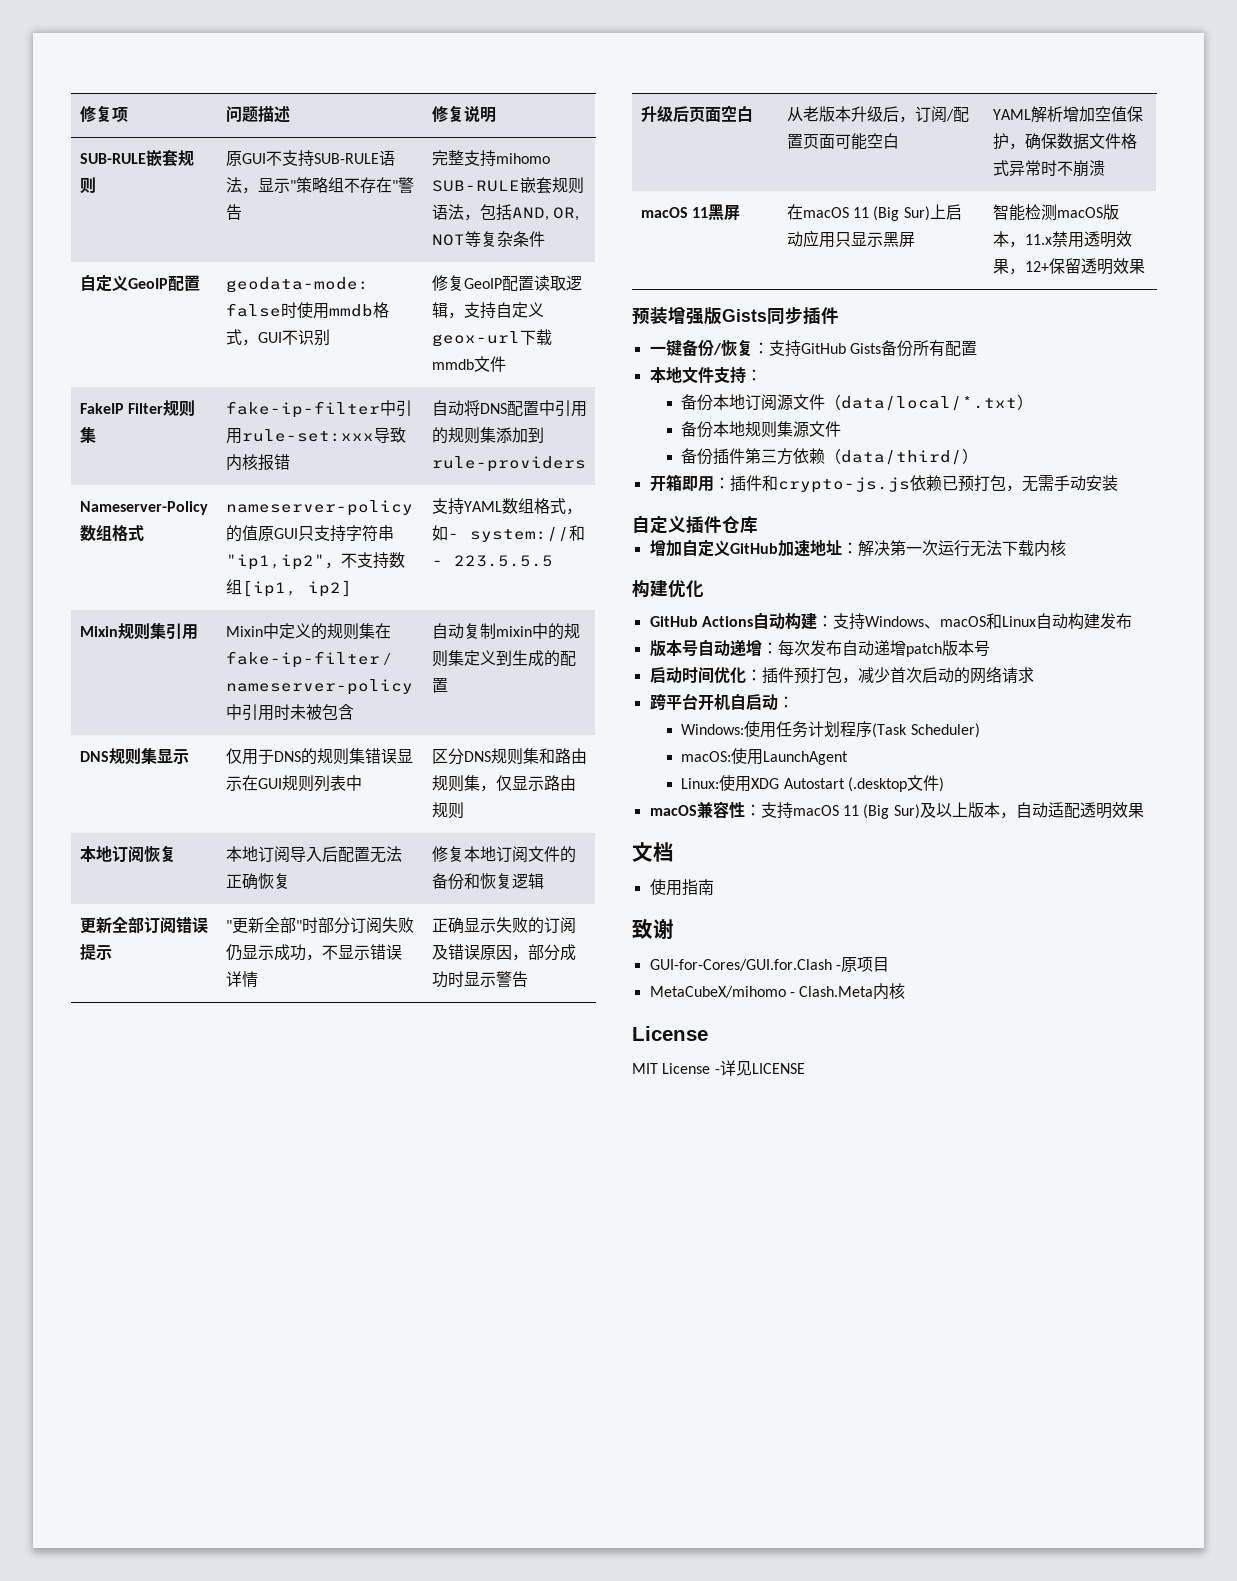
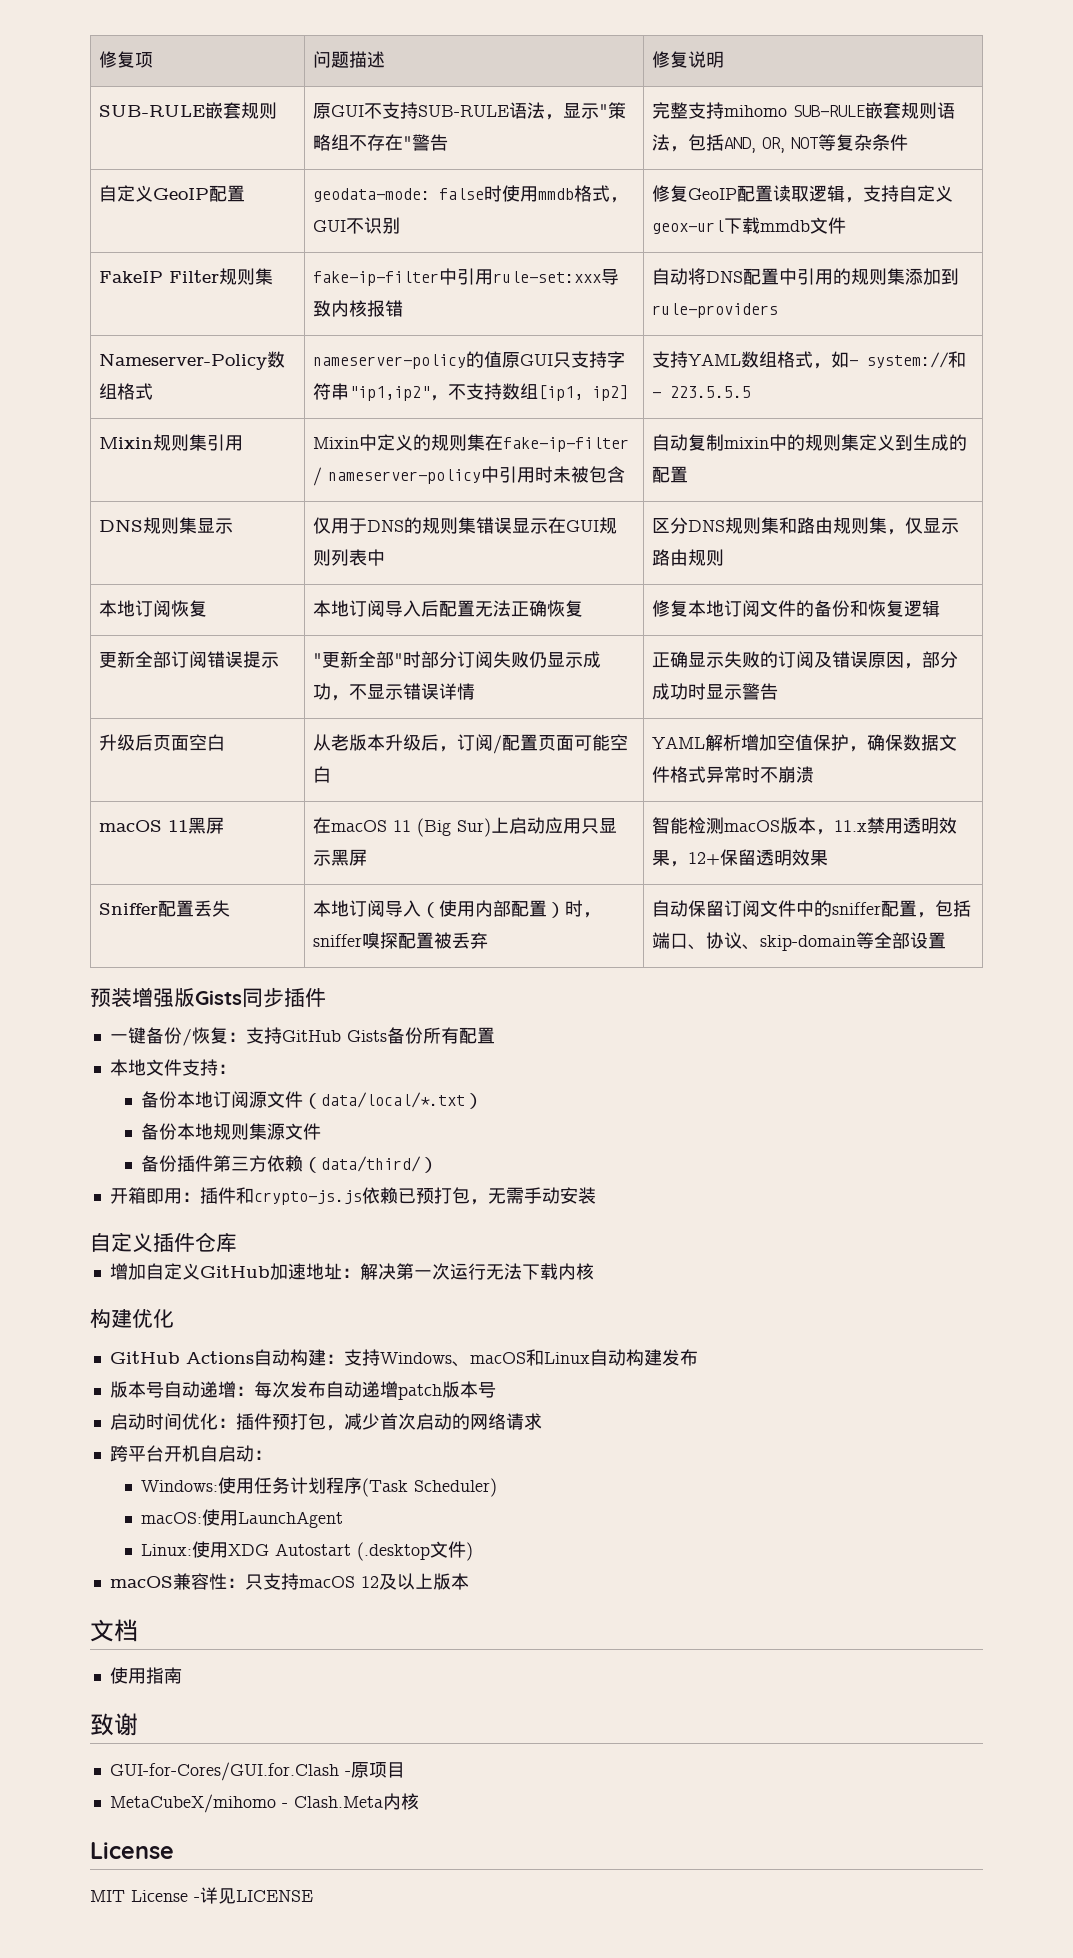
+ Sniffer配置丢失 | 本地订阅导入（使用内部配置）时，sniffer嗅探配置被丢弃 | 自动保留订阅文件中的sniffer配置，包括端口、协议、skip-domain等全部设置
- macOS兼容性：支持macOS 11 (Big Sur)及以上版本，自动适配透明效果
+ macOS兼容性：只支持macOS 12及以上版本

